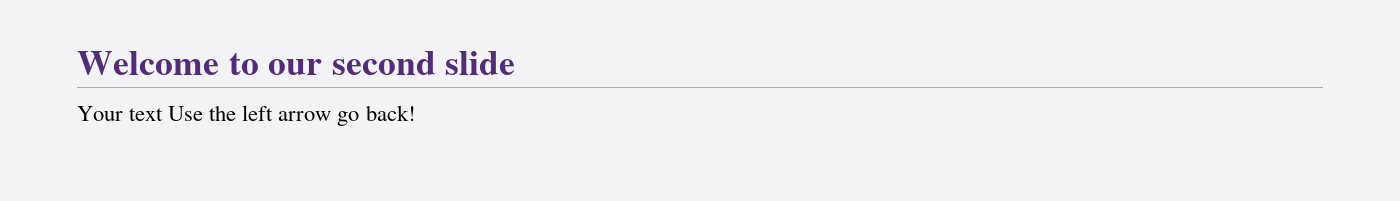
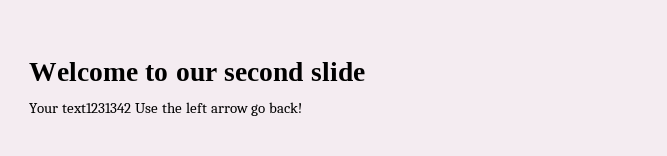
- Your text Use the left arrow go back!
+ Your text1231342 Use the left arrow go back!

